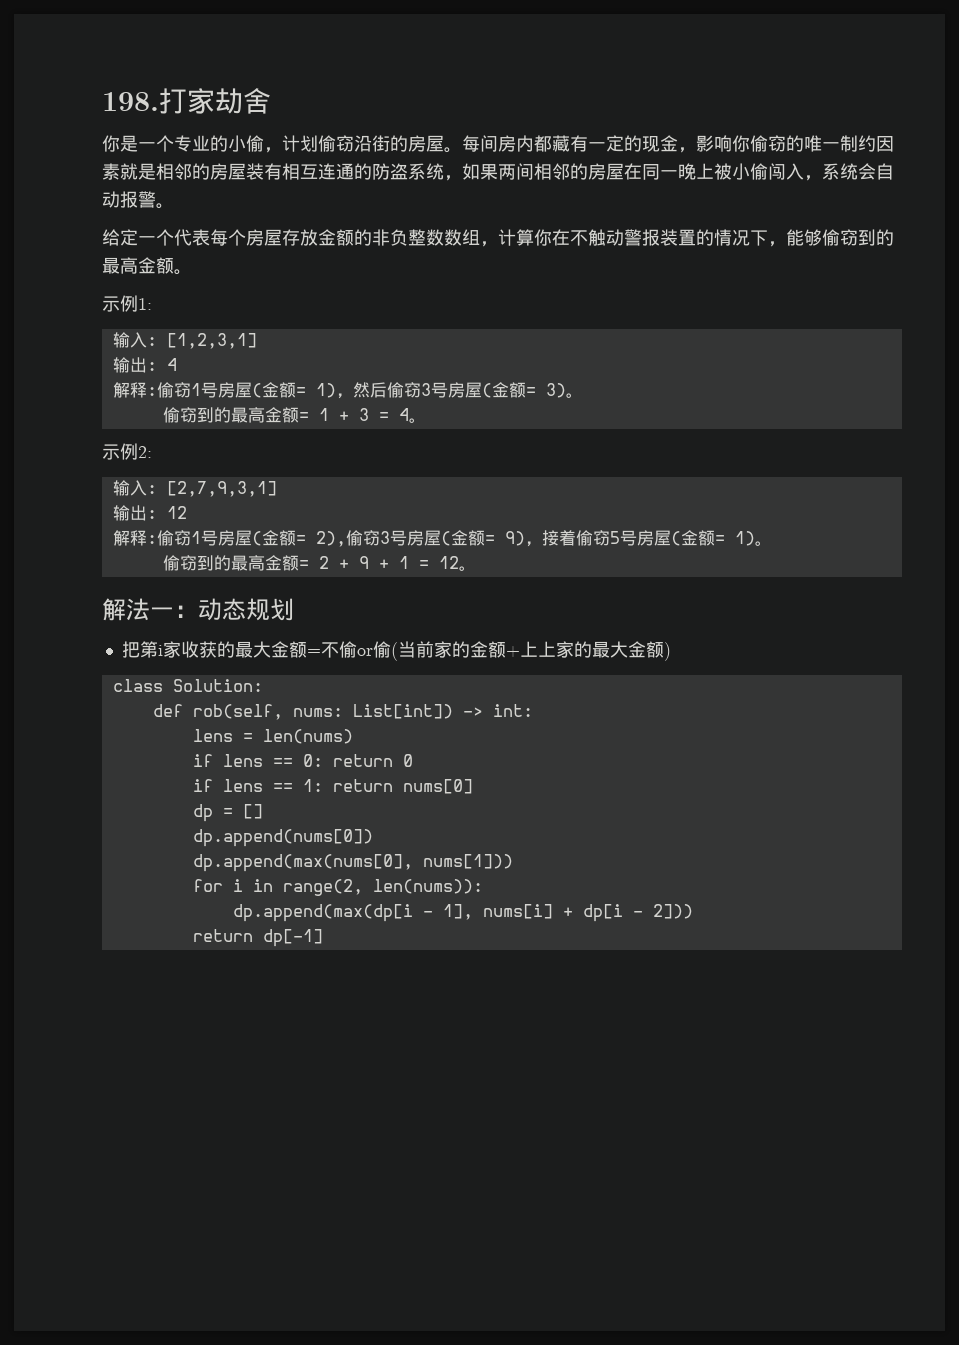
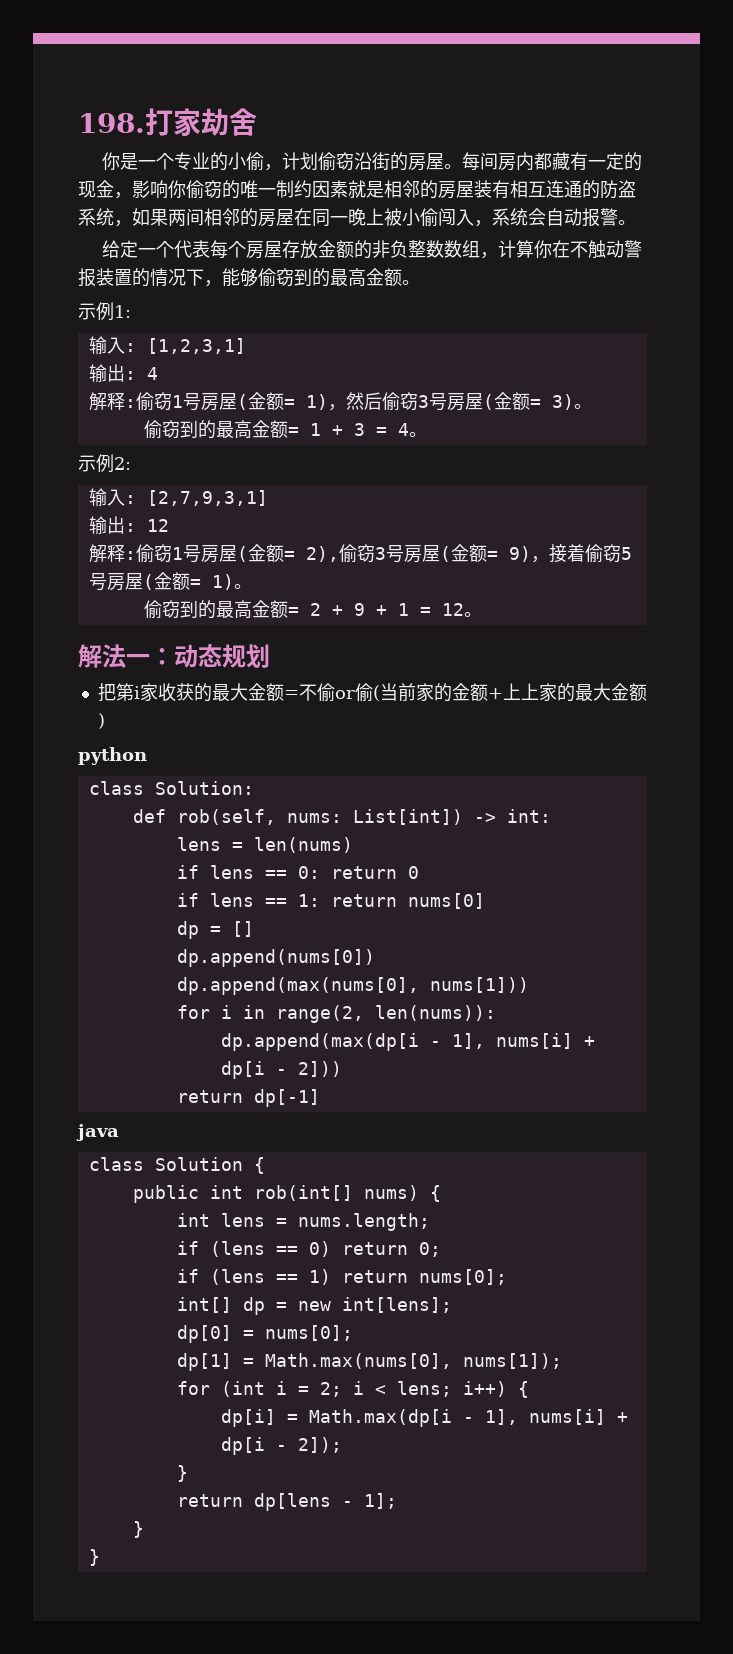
+ python
+ java
+ class Solution {
+ public int rob(int[] nums) {
+ int lens = nums.length;
+ if (lens == 0) return 0;
+ if (lens == 1) return nums[0];
+ int[] dp = new int[lens];
+ dp[0] = nums[0];
+ dp[1] = Math.max(nums[0], nums[1]);
+ for (int i = 2; i < lens; i++) {
+ dp[i] = Math.max(dp[i - 1], nums[i] + dp[i - 2]);
+ }
+ return dp[lens - 1];
+ }
+ }

